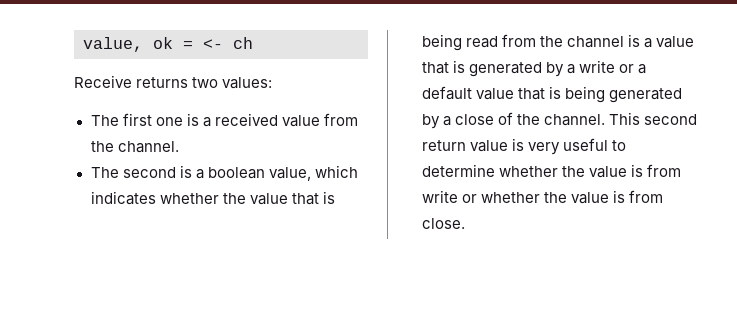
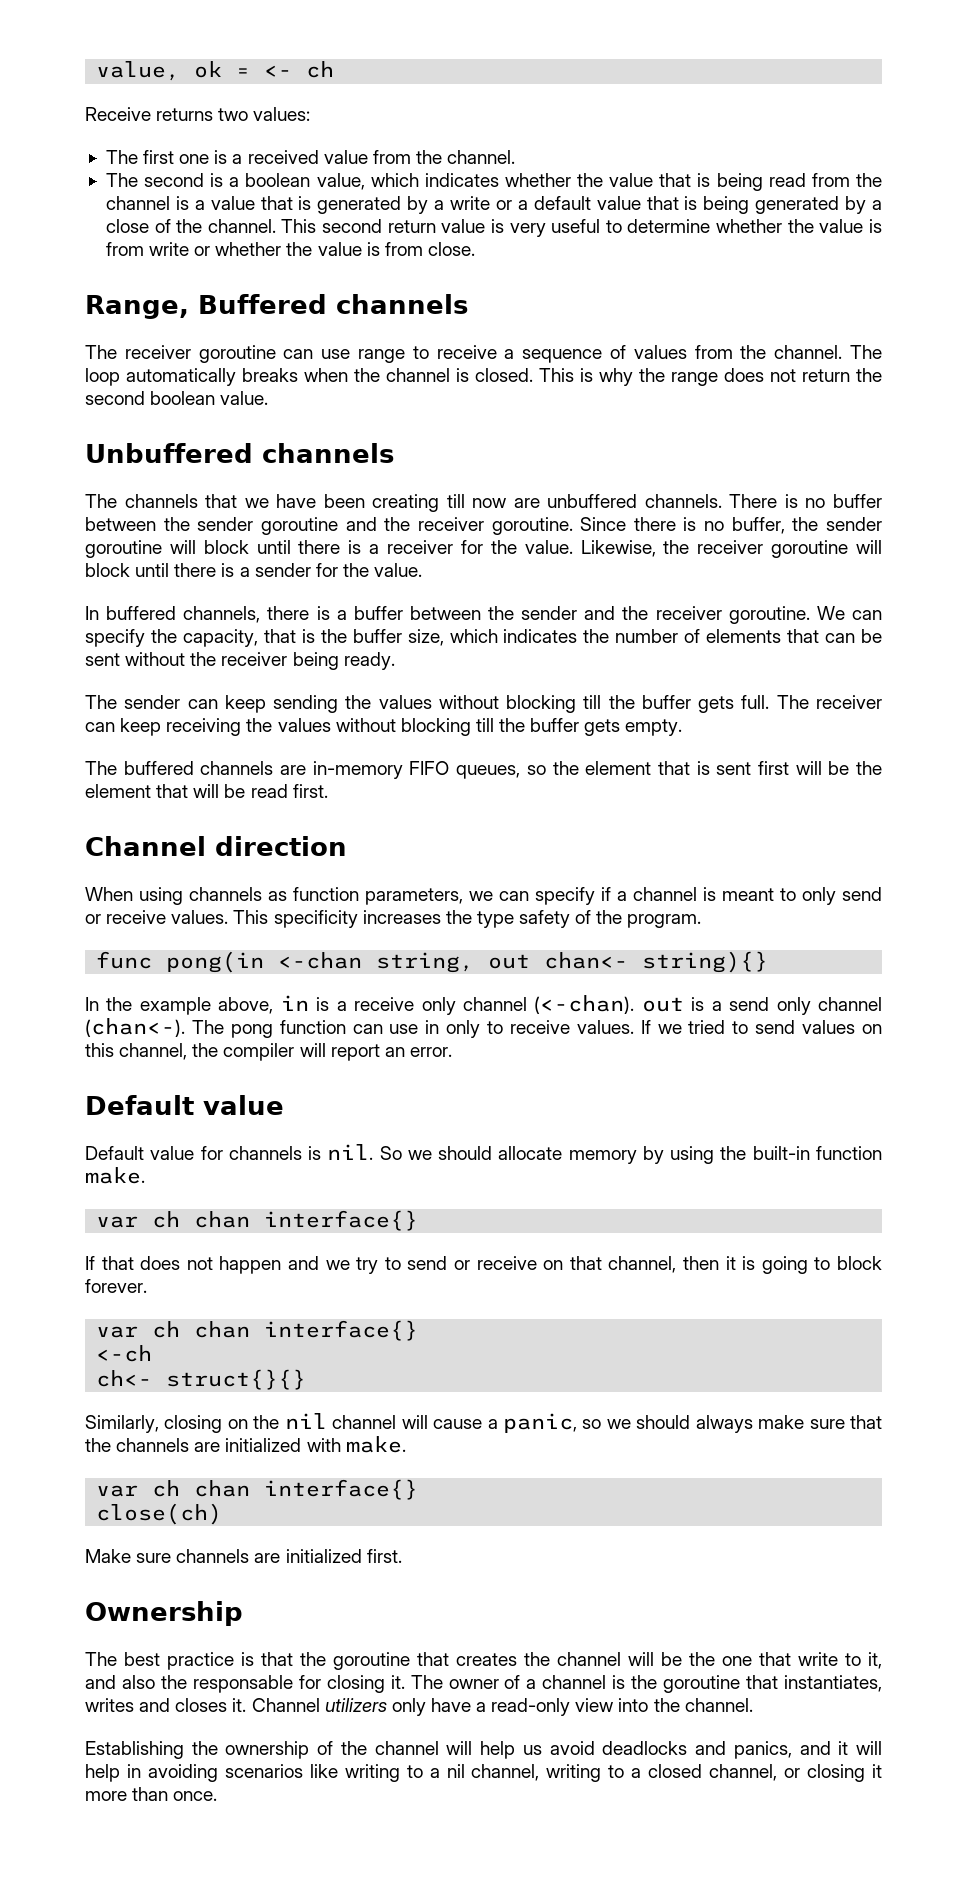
+ Range, Buffered channels
+ The receiver goroutine can use range to receive a sequence of values from the channel. The loop automatically breaks when the channel is closed. This is why the range does not return the second boolean value.
+ Unbuffered channels
+ The channels that we have been creating till now are unbuffered channels. There is no buffer between the sender goroutine and the receiver goroutine. Since there is no buffer, the sender goroutine will block until there is a receiver for the value. Likewise, the receiver goroutine will block until there is a sender for the value.
+ In buffered channels, there is a buffer between the sender and the receiver goroutine. We can specify the capacity, that is the buffer size, which indicates the number of elements that can be sent without the receiver being ready.
+ The sender can keep sending the values without blocking till the buffer gets full. The receiver can keep receiving the values without blocking till the buffer gets empty.
+ The buffered channels are in-memory FIFO queues, so the element that is sent first will be the element that will be read first.
+ Channel direction
+ When using channels as function parameters, we can specify if a channel is meant to only send or receive values. This specificity increases the type safety of the program.
+ func pong(in <-chan string, out chan<- string){}
+ In the example above, in is a receive only channel (<-chan). out is a send only channel (chan<-). The pong function can use in only to receive values. If we tried to send values on this channel, the compiler will report an error.
+ Default value
+ Default value for channels is nil. So we should allocate memory by using the built-in function make.
+ var ch chan interface{}
+ If that does not happen and we try to send or receive on that channel, then it is going to block forever.
+ var ch chan interface{}
+ <-ch
+ ch<- struct{}{}
+ Similarly, closing on the nil channel will cause a panic, so we should always make sure that the channels are initialized with make.
+ var ch chan interface{}
+ close(ch)
+ Make sure channels are initialized first.
+ Ownership
+ The best practice is that the goroutine that creates the channel will be the one that write to it, and also the responsable for closing it. The owner of a channel is the goroutine that instantiates, writes and closes it. Channel utilizers only have a read-only view into the channel.
+ Establishing the ownership of the channel will help us avoid deadlocks and panics, and it will help in avoiding scenarios like writing to a nil channel, writing to a closed channel, or closing it more than once.

